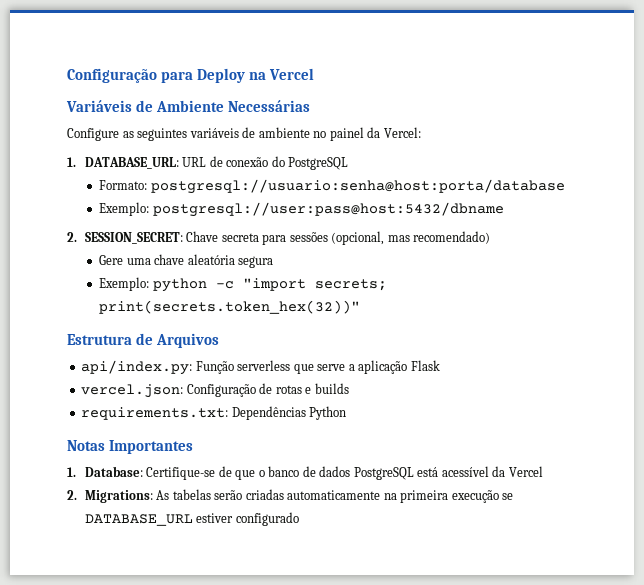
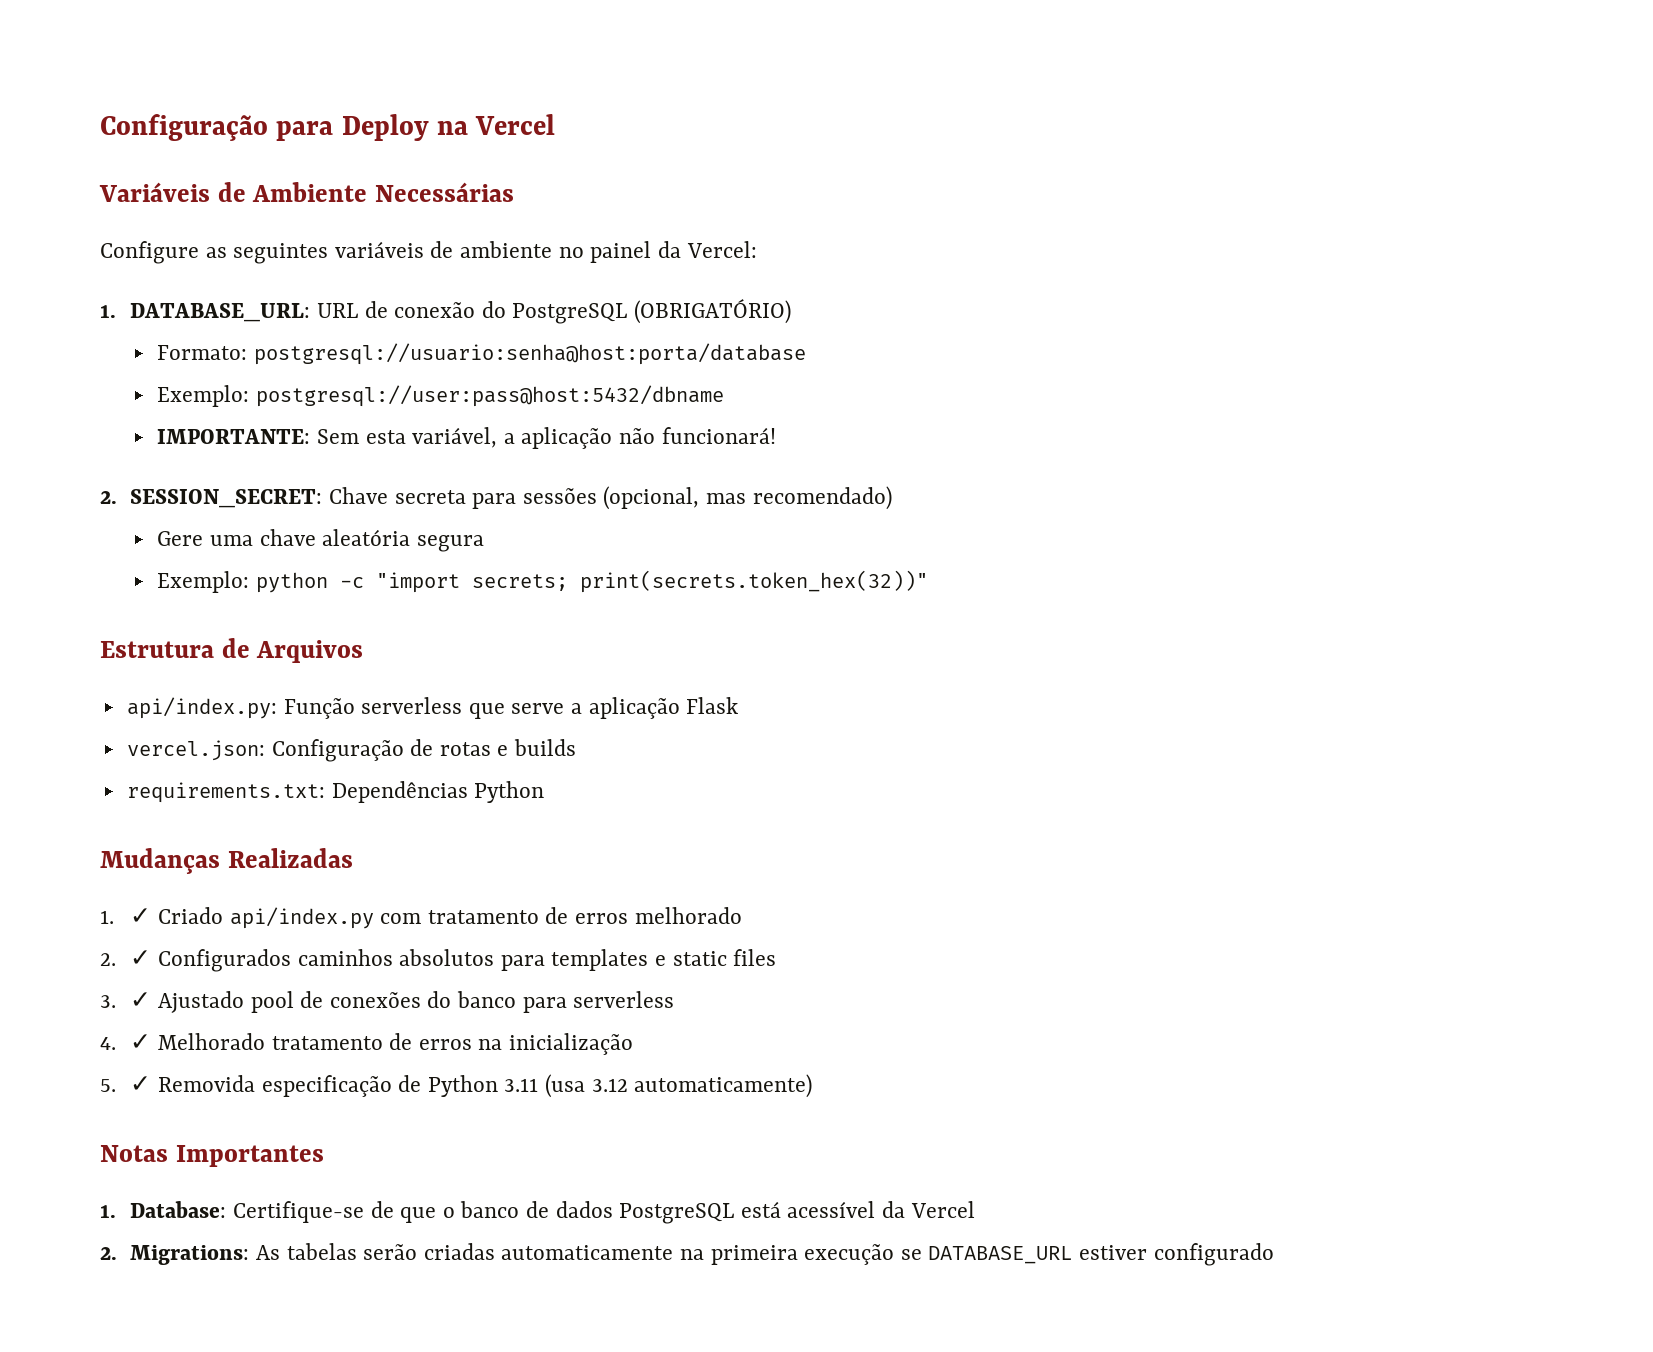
- 1. DATABASE_URL: URL de conexão do PostgreSQL
+ 1. DATABASE_URL: URL de conexão do PostgreSQL (OBRIGATÓRIO)
+ IMPORTANTE: Sem esta variável, a aplicação não funcionará!
+ Mudanças Realizadas
+ 1. ✓ Criado api/index.py com tratamento de erros melhorado
+ 2. ✓ Configurados caminhos absolutos para templates e static files
+ 3. ✓ Ajustado pool de conexões do banco para serverless
+ 4. ✓ Melhorado tratamento de erros na inicialização
+ 5. ✓ Removida especificação de Python 3.11 (usa 3.12 automaticamente)

